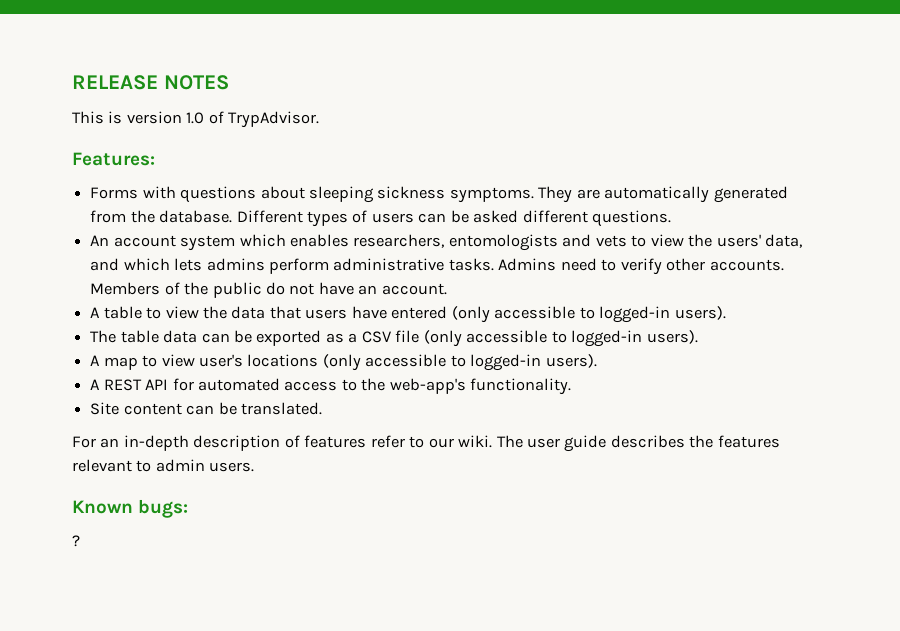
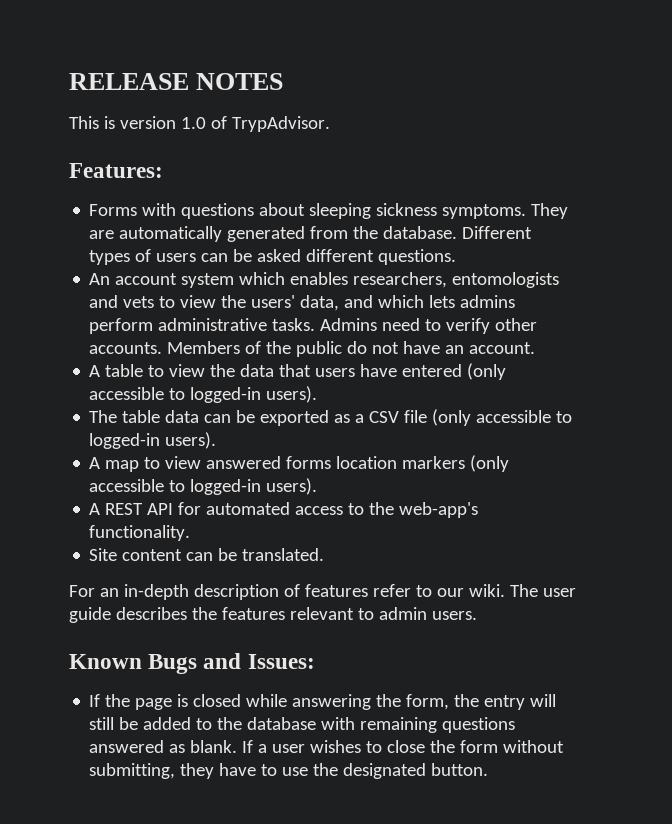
- A map to view user's locations (only accessible to logged-in users).
+ A map to view answered forms location markers (only accessible to logged-in users).
- Known bugs:
- ?
+ Known Bugs and Issues:
+ If the page is closed while answering the form, the entry will still be added to the database with remaining questions answered as blank. If a user wishes to close the form without submitting, they have to use the designated button.

